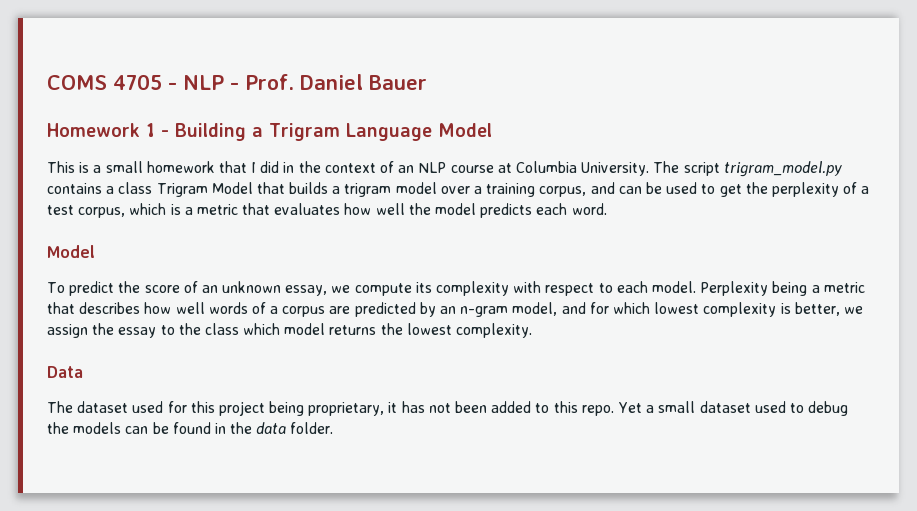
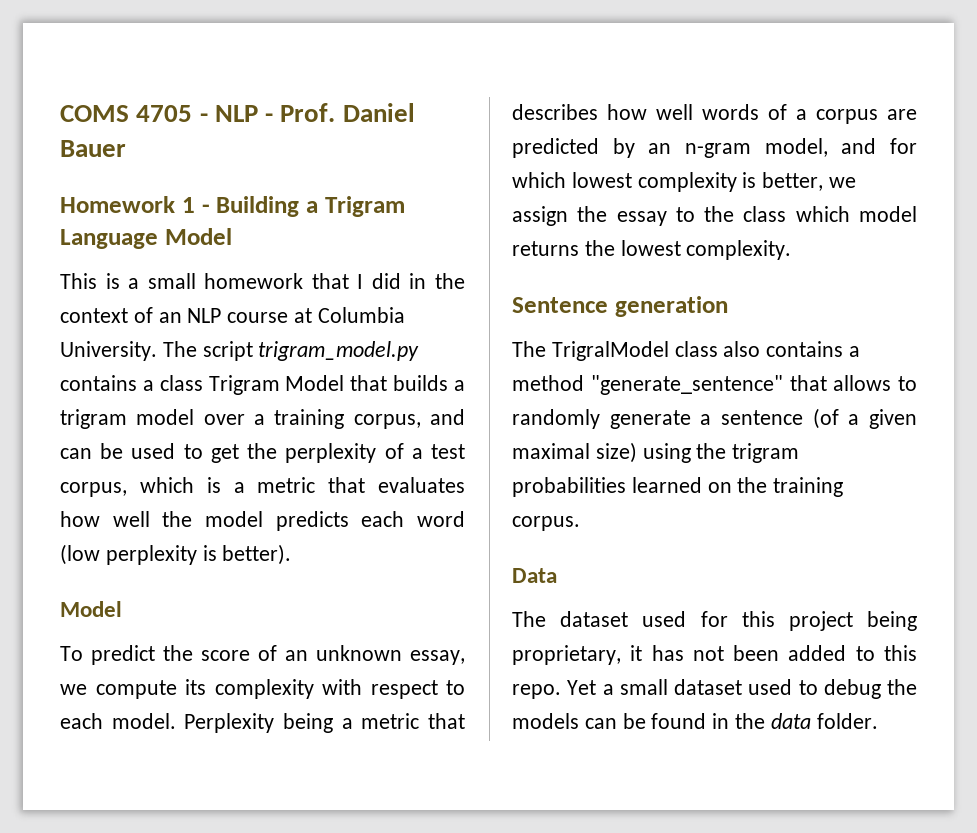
- The script trigram_model.py contains a class Trigram Model that builds a trigram model over a training corpus, and can be used to get the perplexity of a test corpus, which is a metric that evaluates how well the model predicts each word.
+ The script trigram_model.py contains a class Trigram Model that builds a trigram model over a training corpus, and can be used to get the perplexity of a test corpus, which is a metric that evaluates how well the model predicts each word (low perplexity is better).
+ Sentence generation
+ The TrigralModel class also contains a method "generate_sentence" that allows to randomly generate a sentence (of a given maximal size) using the trigram probabilities learned on the training corpus.

